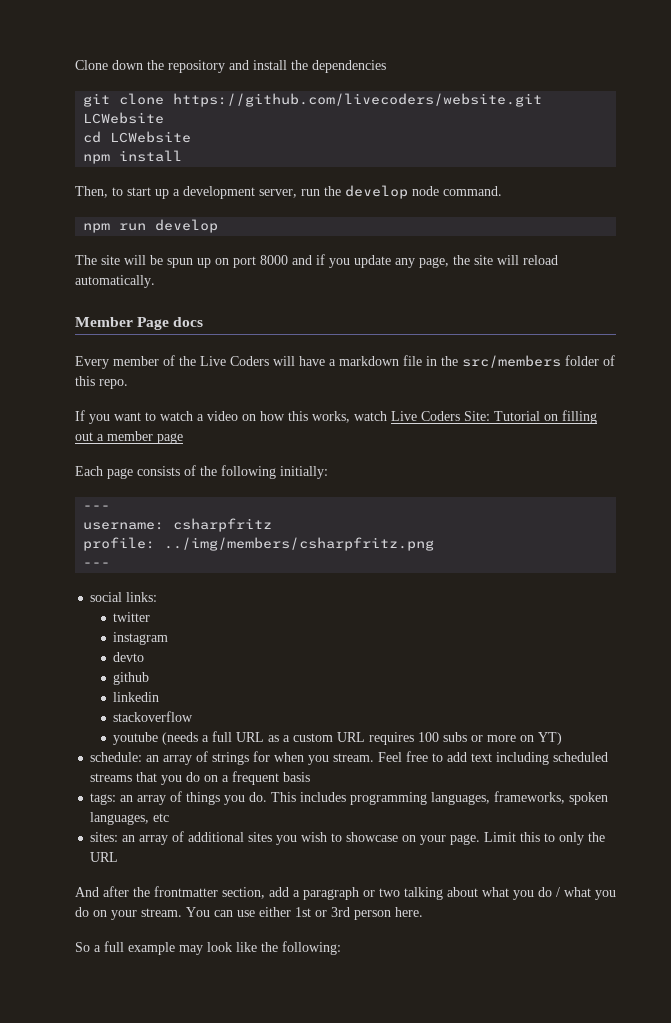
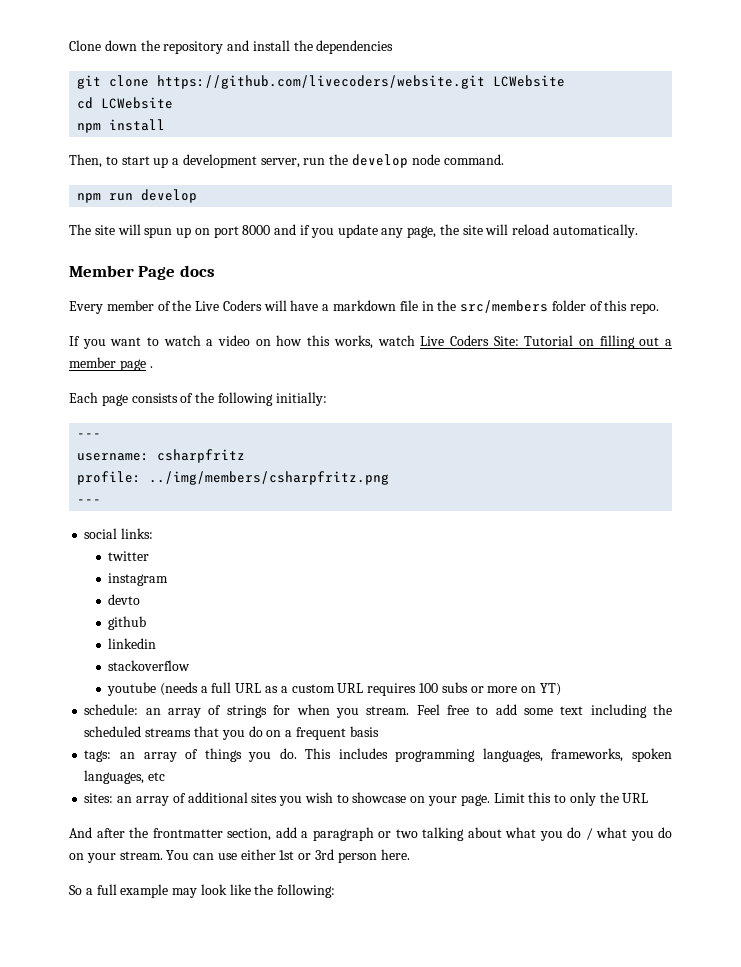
- The site will be spun up on port 8000 and if you update any page, the site will reload automatically.
+ The site will spun up on port 8000 and if you update any page, the site will reload automatically.
- If you want to watch a video on how this works, watch Live Coders Site: Tutorial on filling out a member page
+ If you want to watch a video on how this works, watch Live Coders Site: Tutorial on filling out a member page .
- Feel free to add text including scheduled streams that you do on a frequent basis
+ Feel free to add some text including the scheduled streams that you do on a frequent basis

